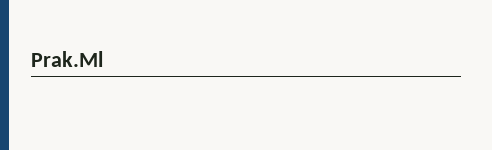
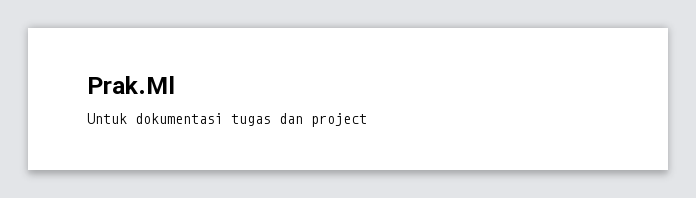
+ Untuk dokumentasi tugas dan project

